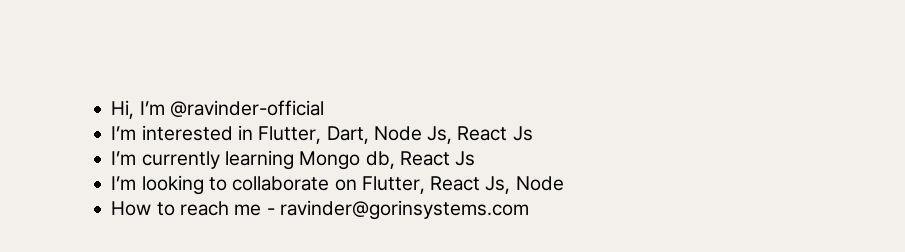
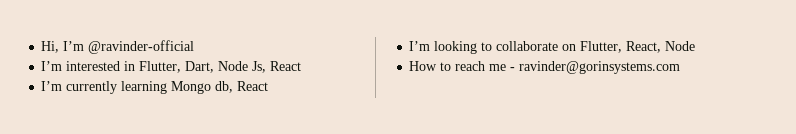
- I’m interested in Flutter, Dart, Node Js, React Js
+ I’m interested in Flutter, Dart, Node Js, React
- I’m currently learning Mongo db, React Js
+ I’m currently learning Mongo db, React
- I’m looking to collaborate on Flutter, React Js, Node
+ I’m looking to collaborate on Flutter, React, Node

